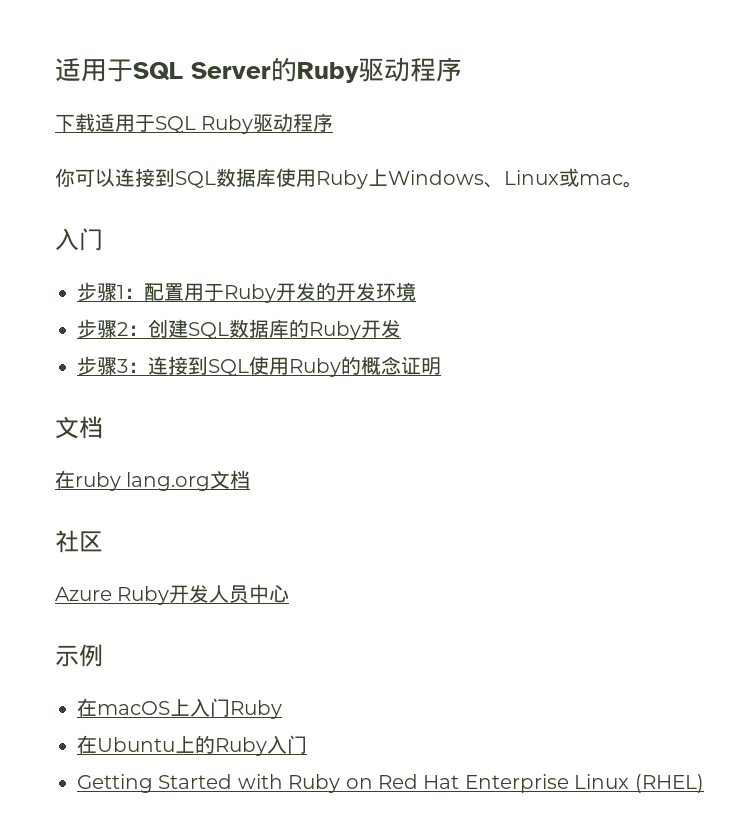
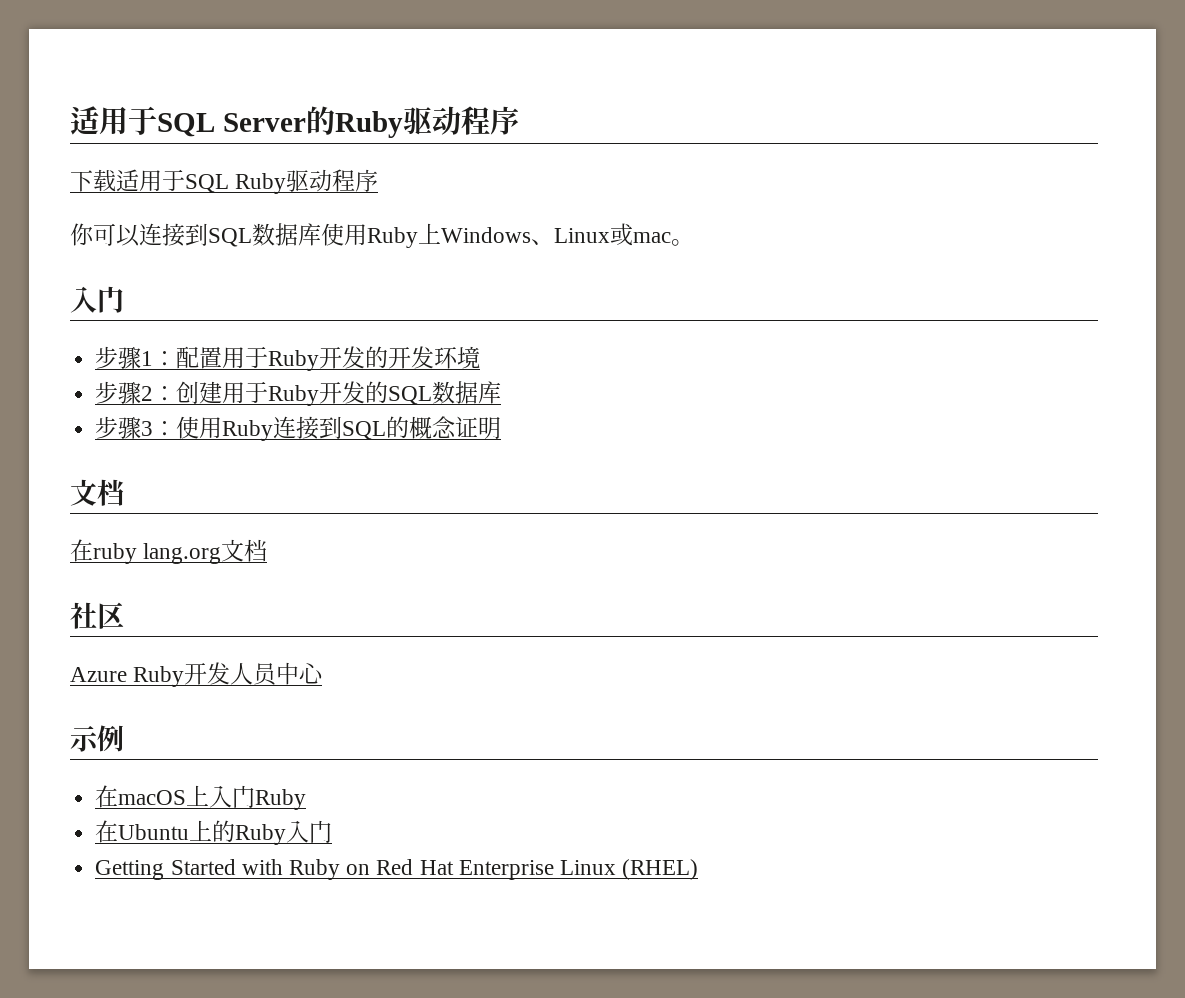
- 步骤2：创建SQL数据库的Ruby开发
+ 步骤2：创建用于Ruby开发的SQL数据库
- 步骤3：连接到SQL使用Ruby的概念证明
+ 步骤3：使用Ruby连接到SQL的概念证明

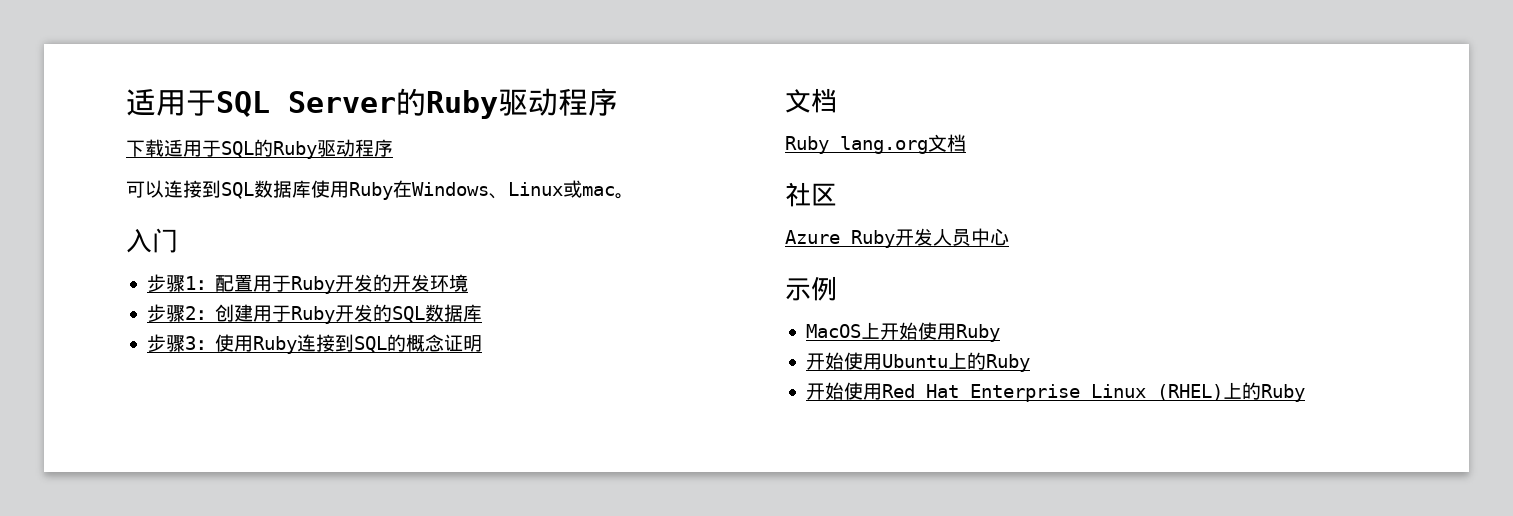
- 下载适用于SQL Ruby驱动程序
- 你可以连接到SQL数据库使用Ruby上Windows、Linux或mac。
+ 下载适用于SQL的Ruby驱动程序
+ 可以连接到SQL数据库使用Ruby在Windows、Linux或mac。
- 在ruby lang.org文档
+ Ruby lang.org文档
- 在macOS上入门Ruby
- 在Ubuntu上的Ruby入门
- Getting Started with Ruby on Red Hat Enterprise Linux (RHEL)
+ MacOS上开始使用Ruby
+ 开始使用Ubuntu上的Ruby
+ 开始使用Red Hat Enterprise Linux (RHEL)上的Ruby

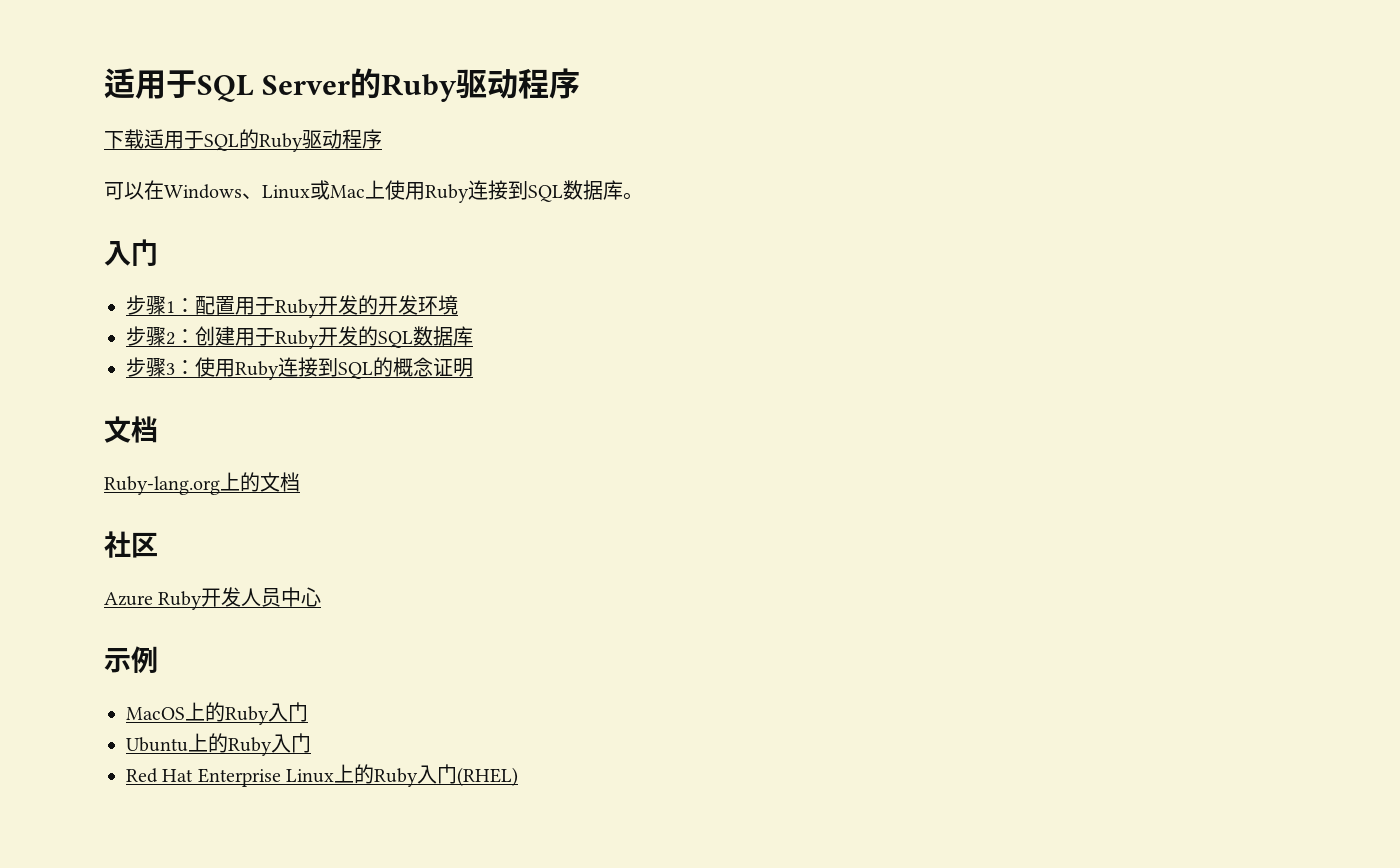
- 可以连接到SQL数据库使用Ruby在Windows、Linux或mac。
+ 可以在Windows、Linux或Mac上使用Ruby连接到SQL数据库。
- Ruby lang.org文档
+ Ruby-lang.org上的文档
- MacOS上开始使用Ruby
- 开始使用Ubuntu上的Ruby
- 开始使用Red Hat Enterprise Linux (RHEL)上的Ruby
+ MacOS上的Ruby入门
+ Ubuntu上的Ruby入门
+ Red Hat Enterprise Linux上的Ruby入门(RHEL)

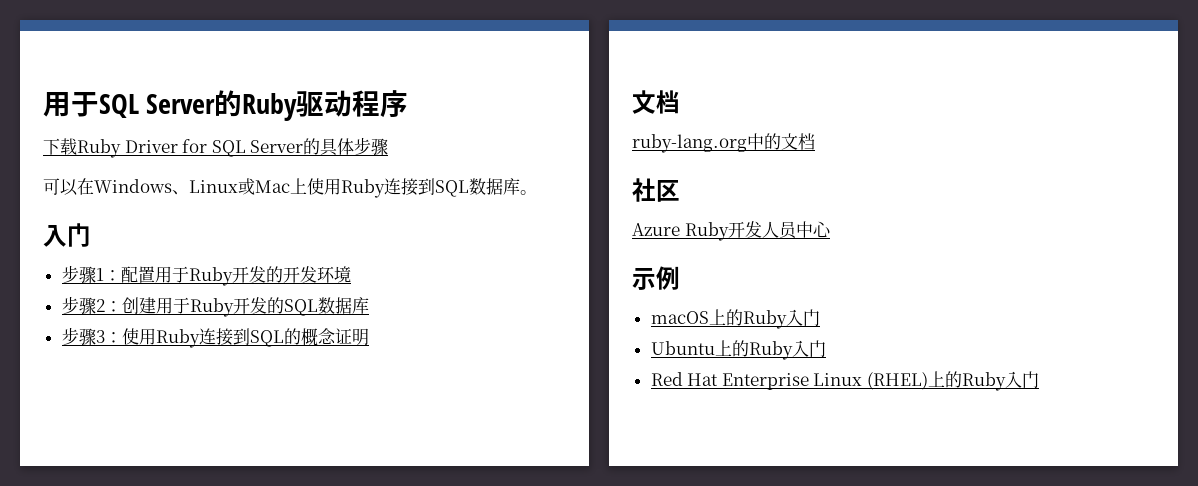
- 适用于SQL Server的Ruby驱动程序
+ 用于SQL Server的Ruby驱动程序
- 下载适用于SQL的Ruby驱动程序
+ 下载Ruby Driver for SQL Server的具体步骤
- Ruby-lang.org上的文档
+ ruby-lang.org中的文档
- MacOS上的Ruby入门
+ macOS上的Ruby入门
- Red Hat Enterprise Linux上的Ruby入门(RHEL)
+ Red Hat Enterprise Linux (RHEL)上的Ruby入门

